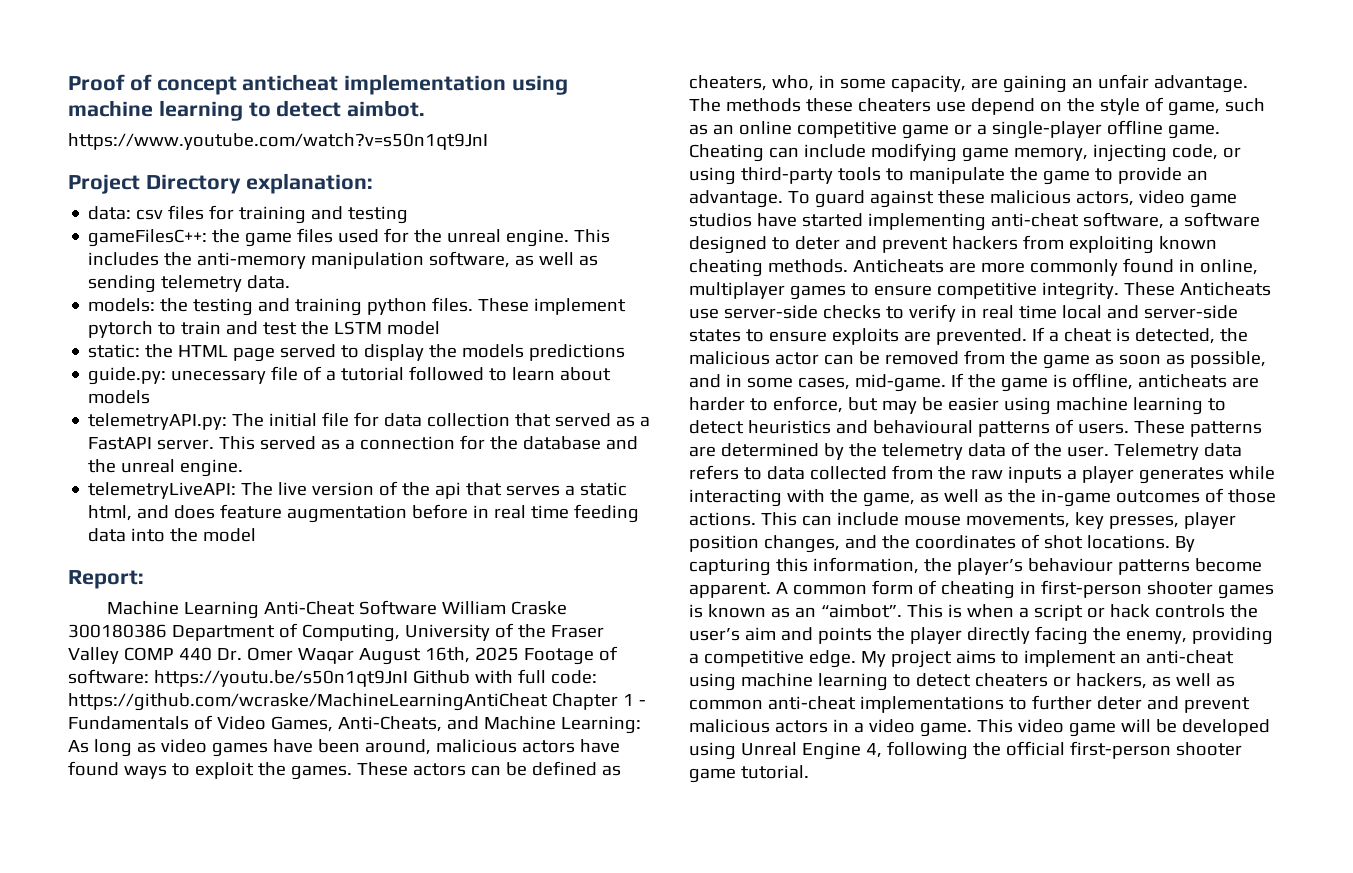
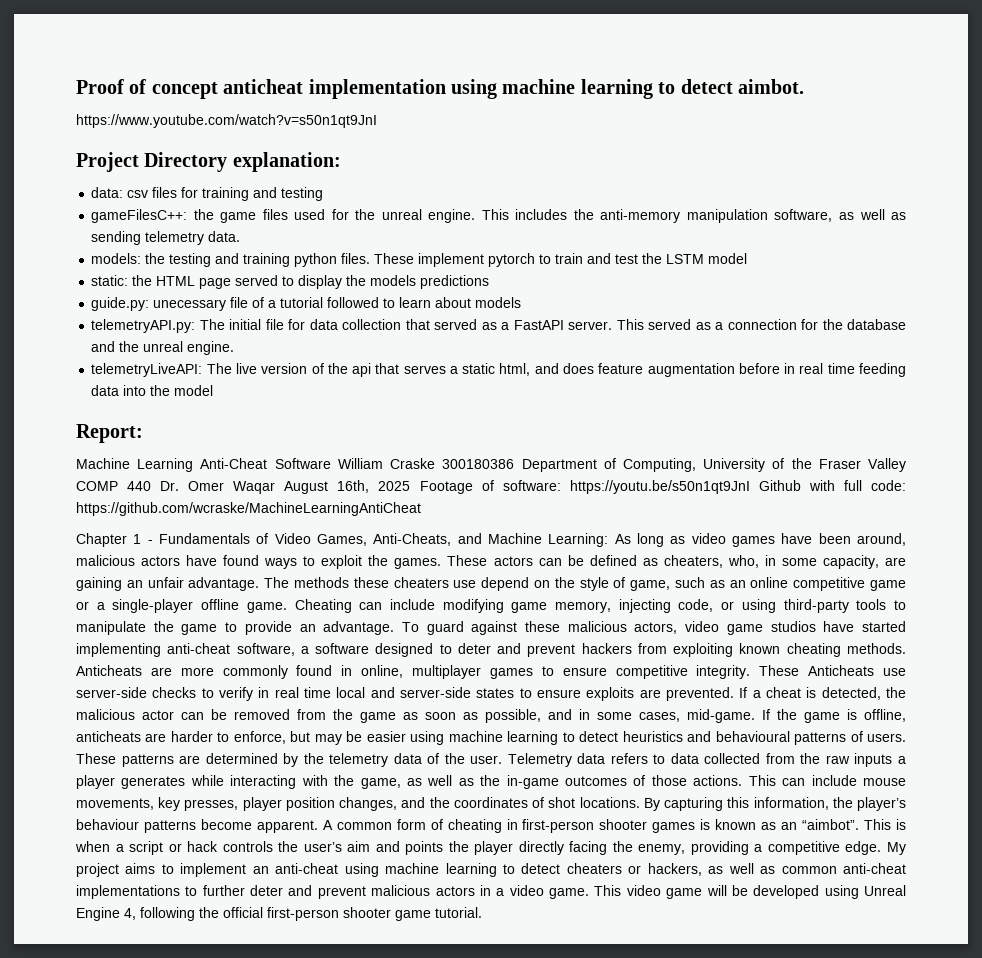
- Machine Learning Anti-Cheat Software William Craske 300180386 Department of Computing, University of the Fraser Valley COMP 440 Dr. Omer Waqar August 16th, 2025 Footage of software: https://youtu.be/s50n1qt9JnI Github with full code: https://github.com/wcraske/MachineLearningAntiCheat Chapter 1 - Fundamentals of Video Games, Anti-Cheats, and Machine Learning: As long as video games have been around, malicious actors have found ways to exploit the games.
+ Machine Learning Anti-Cheat Software William Craske 300180386 Department of Computing, University of the Fraser Valley COMP 440 Dr. Omer Waqar August 16th, 2025 Footage of software: https://youtu.be/s50n1qt9JnI Github with full code: https://github.com/wcraske/MachineLearningAntiCheat
+ Chapter 1 - Fundamentals of Video Games, Anti-Cheats, and Machine Learning: As long as video games have been around, malicious actors have found ways to exploit the games.

